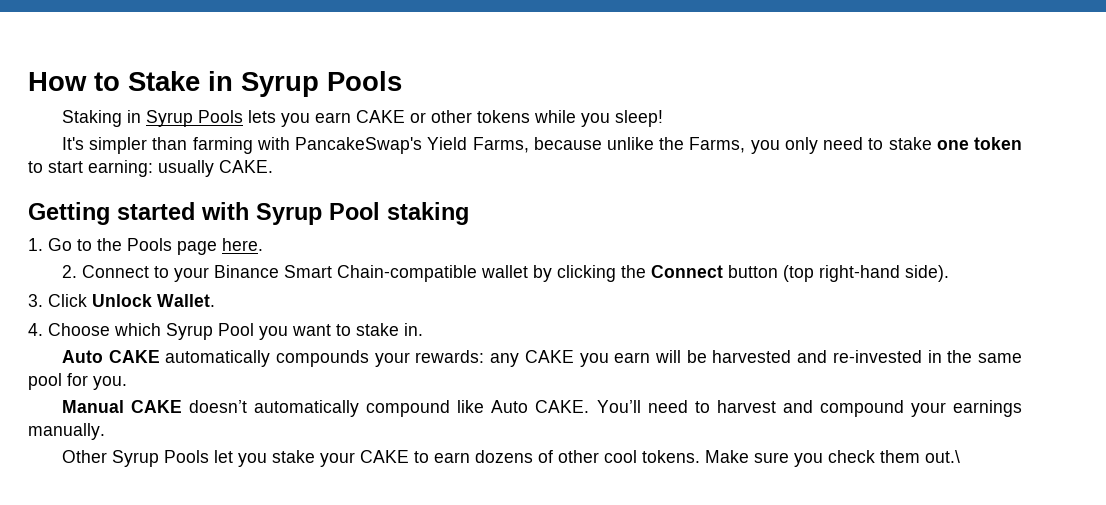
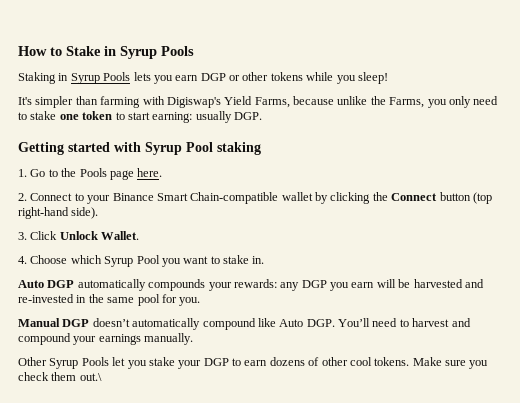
- Staking in Syrup Pools lets you earn CAKE or other tokens while you sleep!
+ Staking in Syrup Pools lets you earn DGP or other tokens while you sleep!
- It's simpler than farming with PancakeSwap's Yield Farms, because unlike the Farms, you only need to stake one token to start earning: usually CAKE.
+ It's simpler than farming with Digiswap's Yield Farms, because unlike the Farms, you only need to stake one token to start earning: usually DGP.
- Auto CAKE automatically compounds your rewards: any CAKE you earn will be harvested and re-invested in the same pool for you.
+ Auto DGP automatically compounds your rewards: any DGP you earn will be harvested and re-invested in the same pool for you.
- Manual CAKE doesn’t automatically compound like Auto CAKE. You’ll need to harvest and compound your earnings manually.
+ Manual DGP doesn’t automatically compound like Auto DGP. You’ll need to harvest and compound your earnings manually.
- Other Syrup Pools let you stake your CAKE to earn dozens of other cool tokens.
+ Other Syrup Pools let you stake your DGP to earn dozens of other cool tokens.

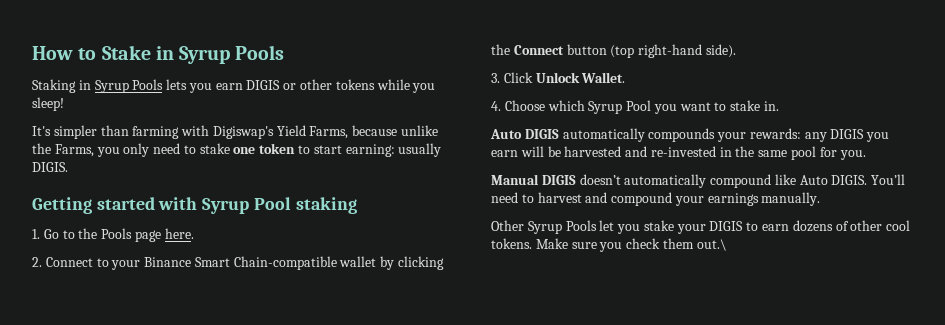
- Staking in Syrup Pools lets you earn DGP or other tokens while you sleep!
+ Staking in Syrup Pools lets you earn DIGIS or other tokens while you sleep!
- It's simpler than farming with Digiswap's Yield Farms, because unlike the Farms, you only need to stake one token to start earning: usually DGP.
+ It's simpler than farming with Digiswap's Yield Farms, because unlike the Farms, you only need to stake one token to start earning: usually DIGIS.
- Auto DGP automatically compounds your rewards: any DGP you earn will be harvested and re-invested in the same pool for you.
+ Auto DIGIS automatically compounds your rewards: any DIGIS you earn will be harvested and re-invested in the same pool for you.
- Manual DGP doesn’t automatically compound like Auto DGP. You’ll need to harvest and compound your earnings manually.
+ Manual DIGIS doesn’t automatically compound like Auto DIGIS. You’ll need to harvest and compound your earnings manually.
- Other Syrup Pools let you stake your DGP to earn dozens of other cool tokens.
+ Other Syrup Pools let you stake your DIGIS to earn dozens of other cool tokens.

